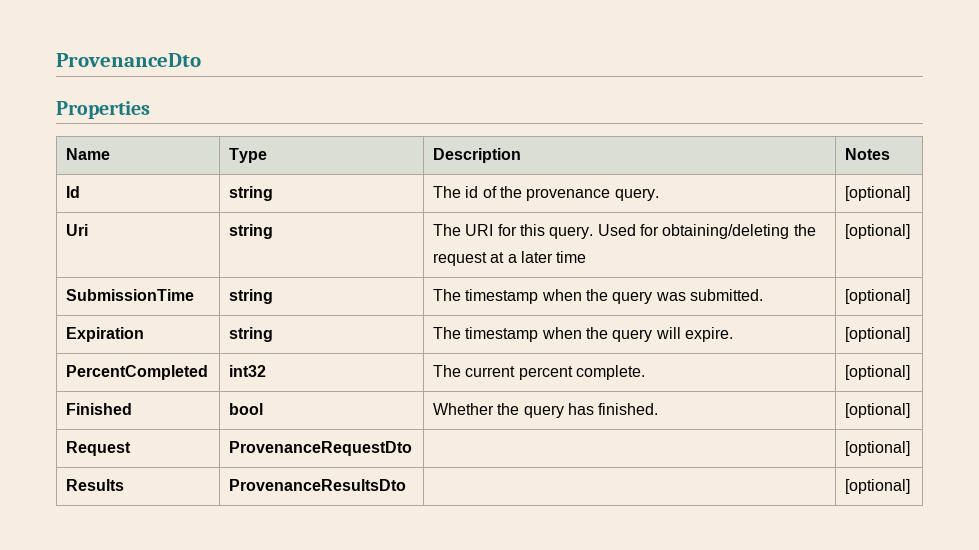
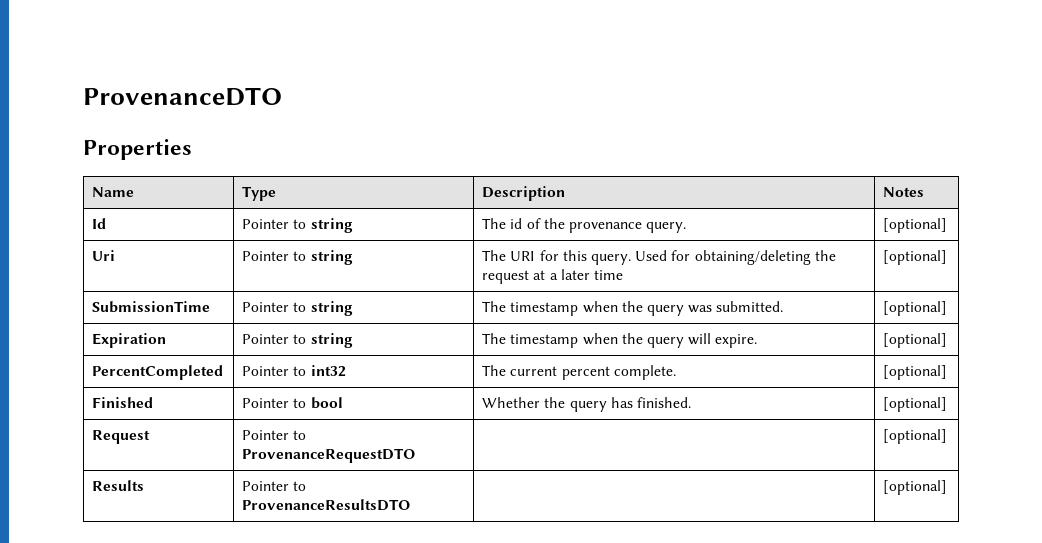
- ProvenanceDto
+ ProvenanceDTO
- Id | string | The id of the provenance query. | [optional]
+ Id | Pointer to string | The id of the provenance query. | [optional]
- Uri | string | The URI for this query. Used for obtaining/deleting the request at a later time | [optional]
+ Uri | Pointer to string | The URI for this query. Used for obtaining/deleting the request at a later time | [optional]
- SubmissionTime | string | The timestamp when the query was submitted. | [optional]
+ SubmissionTime | Pointer to string | The timestamp when the query was submitted. | [optional]
- Expiration | string | The timestamp when the query will expire. | [optional]
+ Expiration | Pointer to string | The timestamp when the query will expire. | [optional]
- PercentCompleted | int32 | The current percent complete. | [optional]
+ PercentCompleted | Pointer to int32 | The current percent complete. | [optional]
- Finished | bool | Whether the query has finished. | [optional]
+ Finished | Pointer to bool | Whether the query has finished. | [optional]
- Request | ProvenanceRequestDto | | [optional]
+ Request | Pointer to ProvenanceRequestDTO | | [optional]
- Results | ProvenanceResultsDto | | [optional]
+ Results | Pointer to ProvenanceResultsDTO | | [optional]

